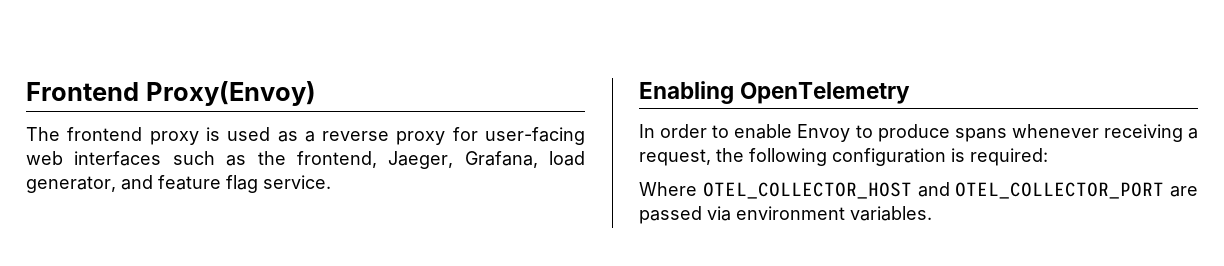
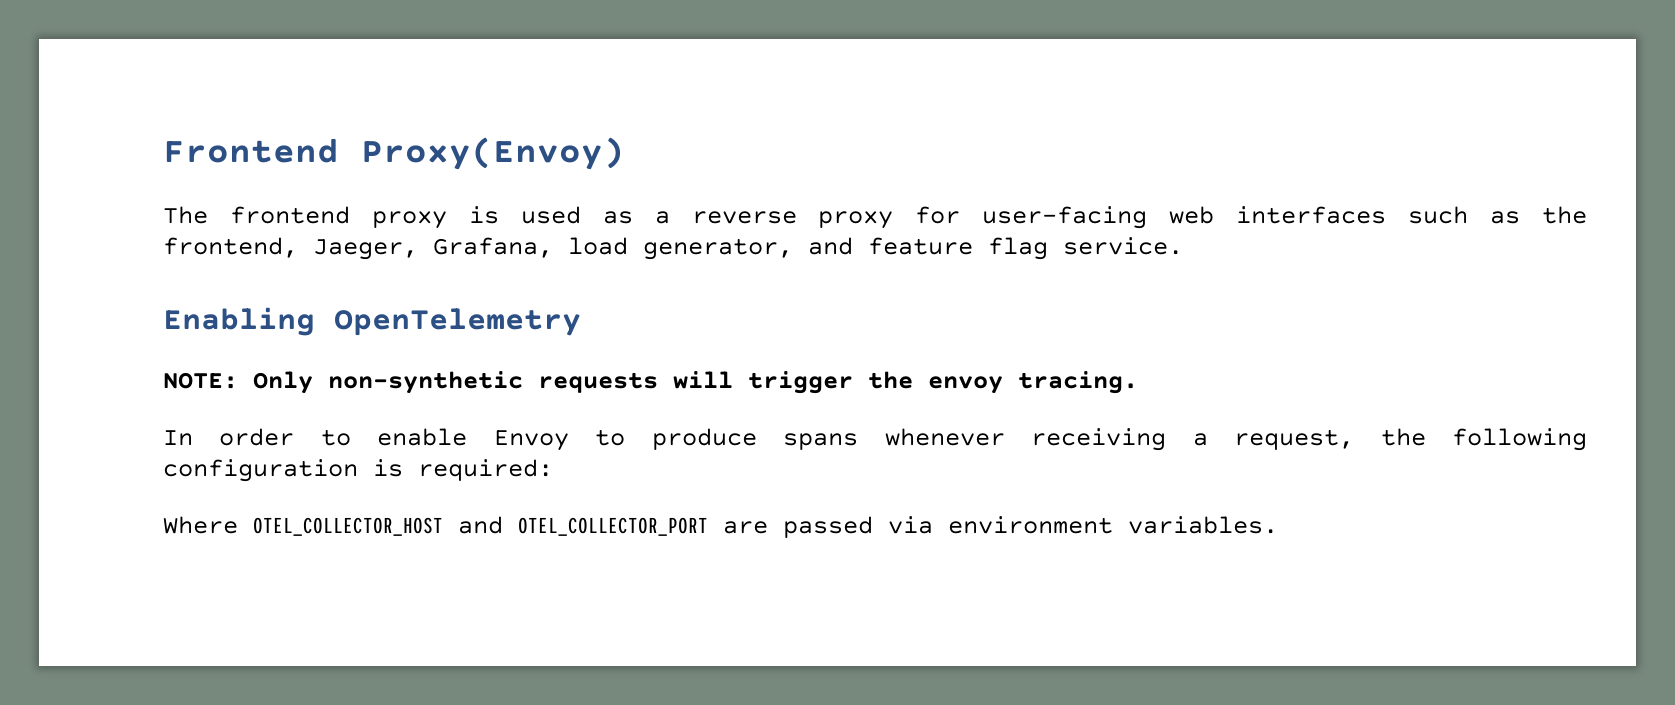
+ NOTE: Only non-synthetic requests will trigger the envoy tracing.

